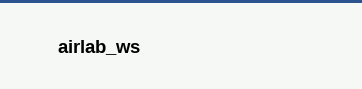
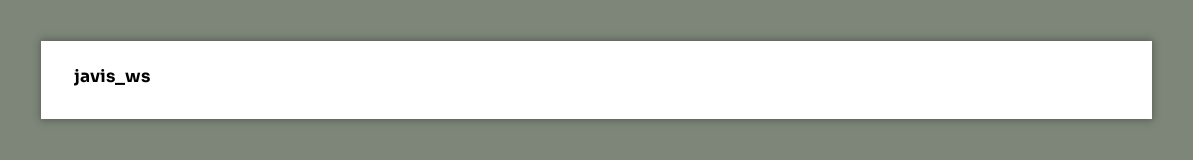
- airlab_ws
+ javis_ws

